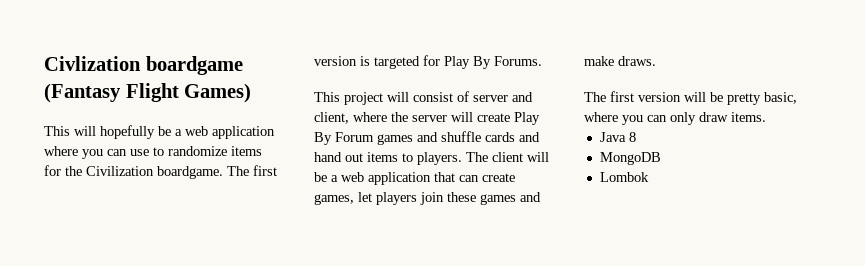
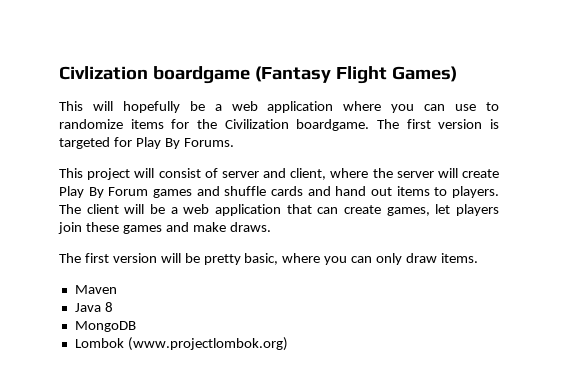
+ Maven
- Lombok
+ Lombok (www.projectlombok.org)

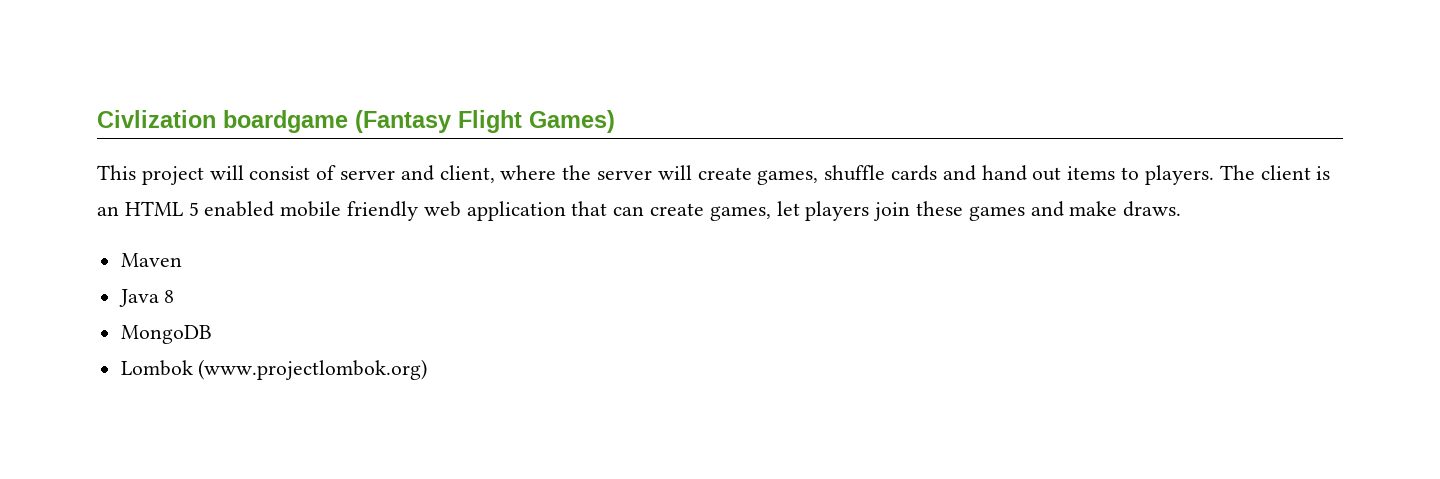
- This will hopefully be a web application where you can use to randomize items for the Civilization boardgame. The first version is targeted for Play By Forums.
- This project will consist of server and client, where the server will create Play By Forum games and shuffle cards and hand out items to players.
+ This project will consist of server and client, where the server will create games, shuffle cards and hand out items to players.
- The client will be a web application that can create games, let players join these games and make draws.
+ The client is an HTML 5 enabled mobile friendly web application that can create games, let players join these games and make draws.
- The first version will be pretty basic, where you can only draw items.

